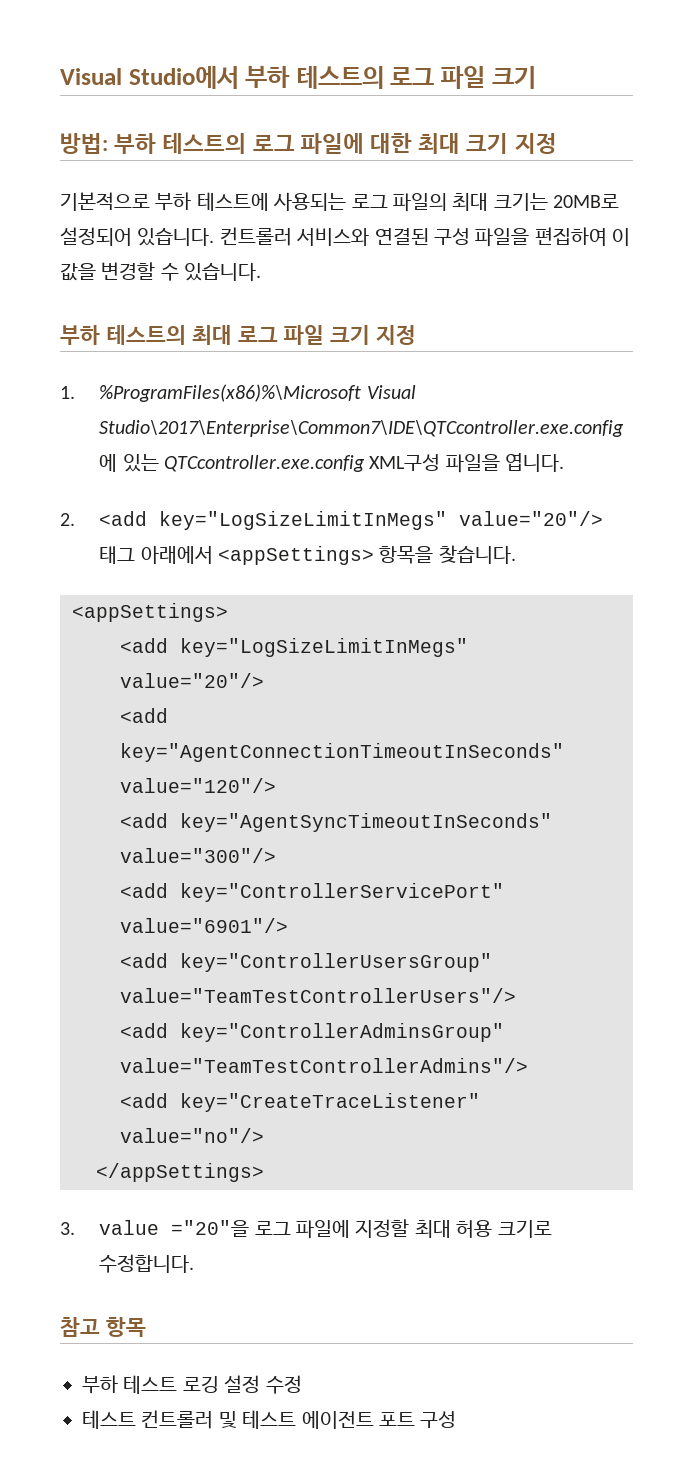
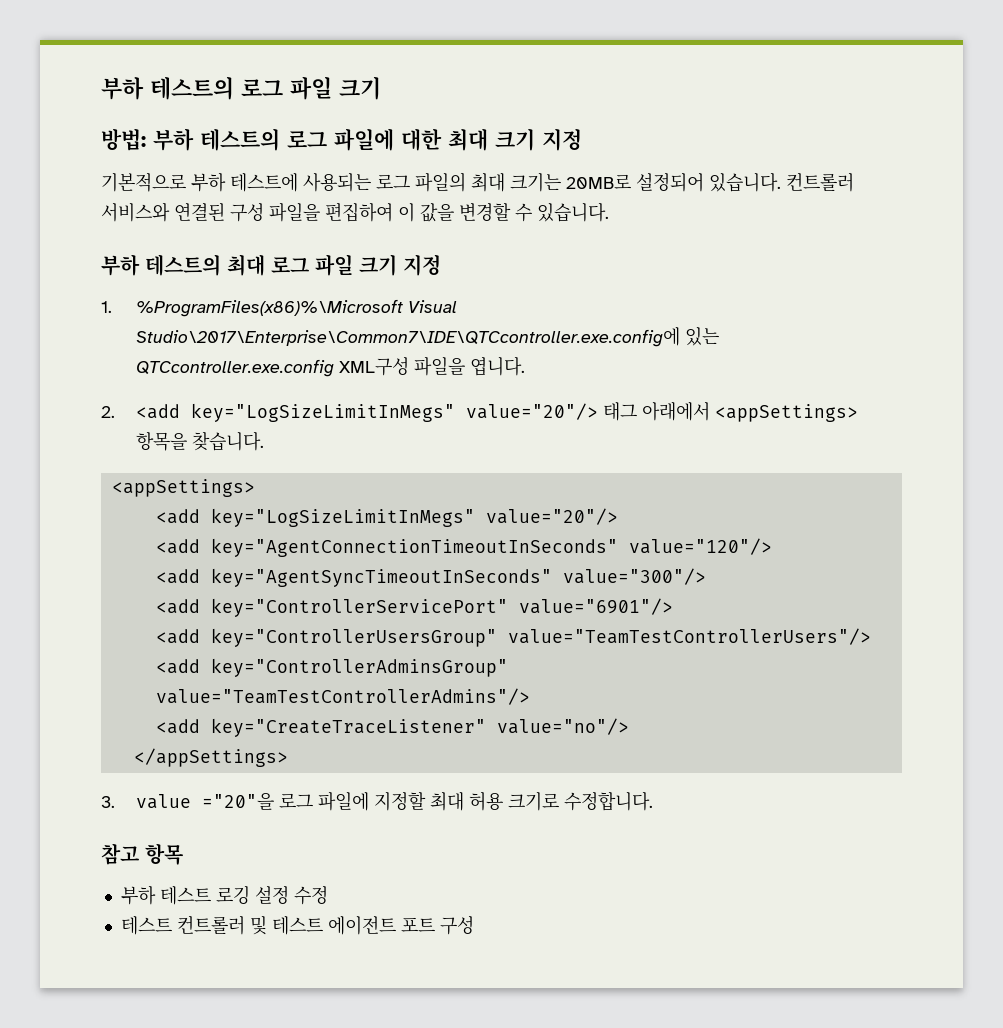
- Visual Studio에서 부하 테스트의 로그 파일 크기
+ 부하 테스트의 로그 파일 크기

